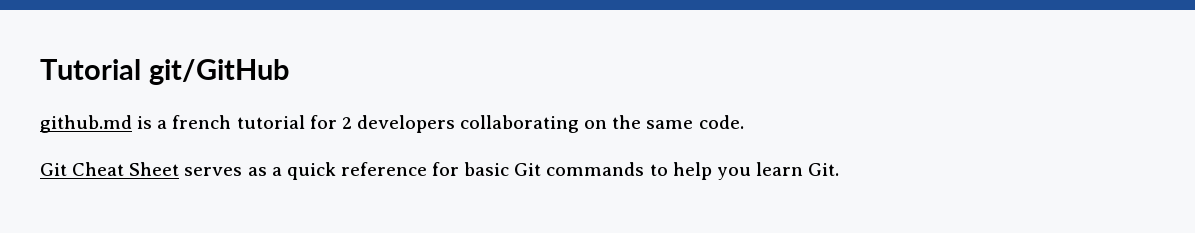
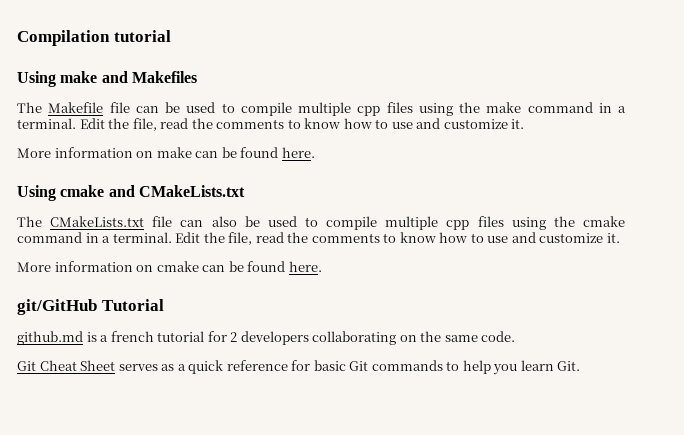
- Tutorial git/GitHub
+ Compilation tutorial
+ Using make and Makefiles
+ The Makefile file can be used to compile multiple cpp files using the make command in a terminal. Edit the file, read the comments to know how to use and customize it.
+ More information on make can be found here.
+ Using cmake and CMakeLists.txt
+ The CMakeLists.txt file can also be used to compile multiple cpp files using the cmake command in a terminal. Edit the file, read the comments to know how to use and customize it.
+ More information on cmake can be found here.
+ git/GitHub Tutorial

